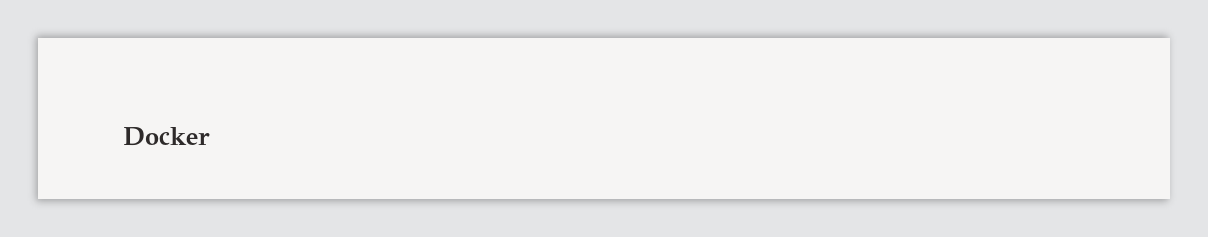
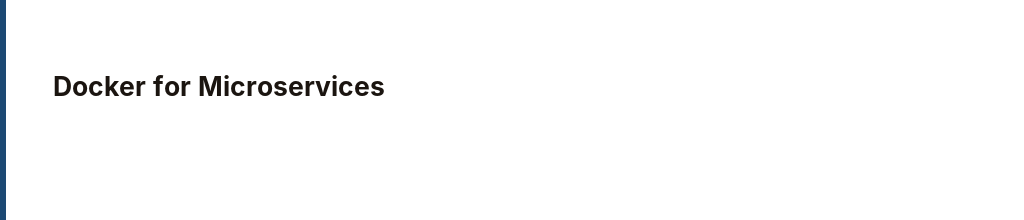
- Docker
+ Docker for Microservices

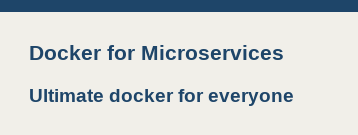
+ Ultimate docker for everyone

